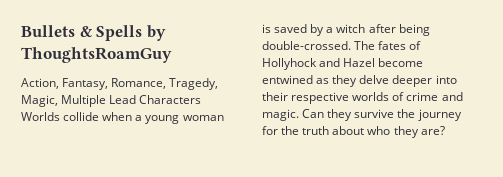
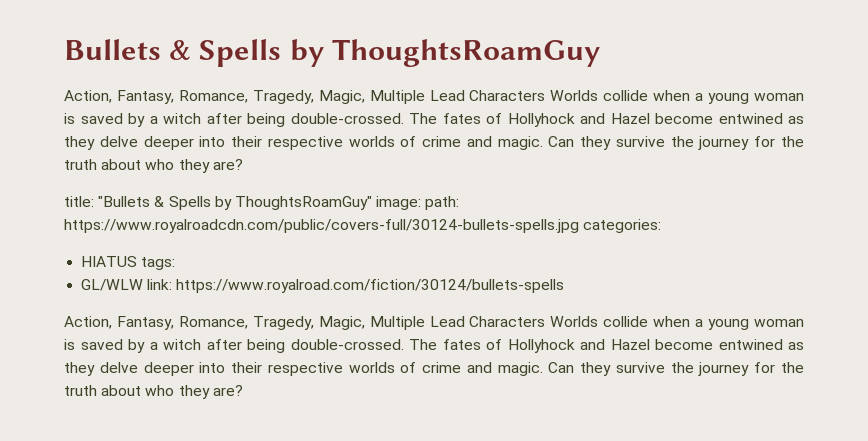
+ title: "Bullets & Spells by ThoughtsRoamGuy" image: path: https://www.royalroadcdn.com/public/covers-full/30124-bullets-spells.jpg categories:
+ HIATUS tags:
+ GL/WLW link: https://www.royalroad.com/fiction/30124/bullets-spells
+ Action, Fantasy, Romance, Tragedy, Magic, Multiple Lead Characters Worlds collide when a young woman is saved by a witch after being double-crossed. The fates of Hollyhock and Hazel become entwined as they delve deeper into their respective worlds of crime and magic. Can they survive the journey for the truth about who they are?

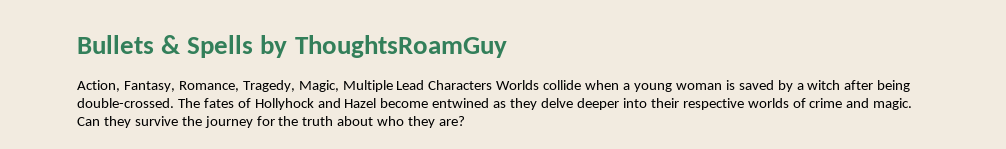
- title: "Bullets & Spells by ThoughtsRoamGuy" image: path: https://www.royalroadcdn.com/public/covers-full/30124-bullets-spells.jpg categories:
- HIATUS tags:
- GL/WLW link: https://www.royalroad.com/fiction/30124/bullets-spells
- Action, Fantasy, Romance, Tragedy, Magic, Multiple Lead Characters Worlds collide when a young woman is saved by a witch after being double-crossed. The fates of Hollyhock and Hazel become entwined as they delve deeper into their respective worlds of crime and magic. Can they survive the journey for the truth about who they are?

